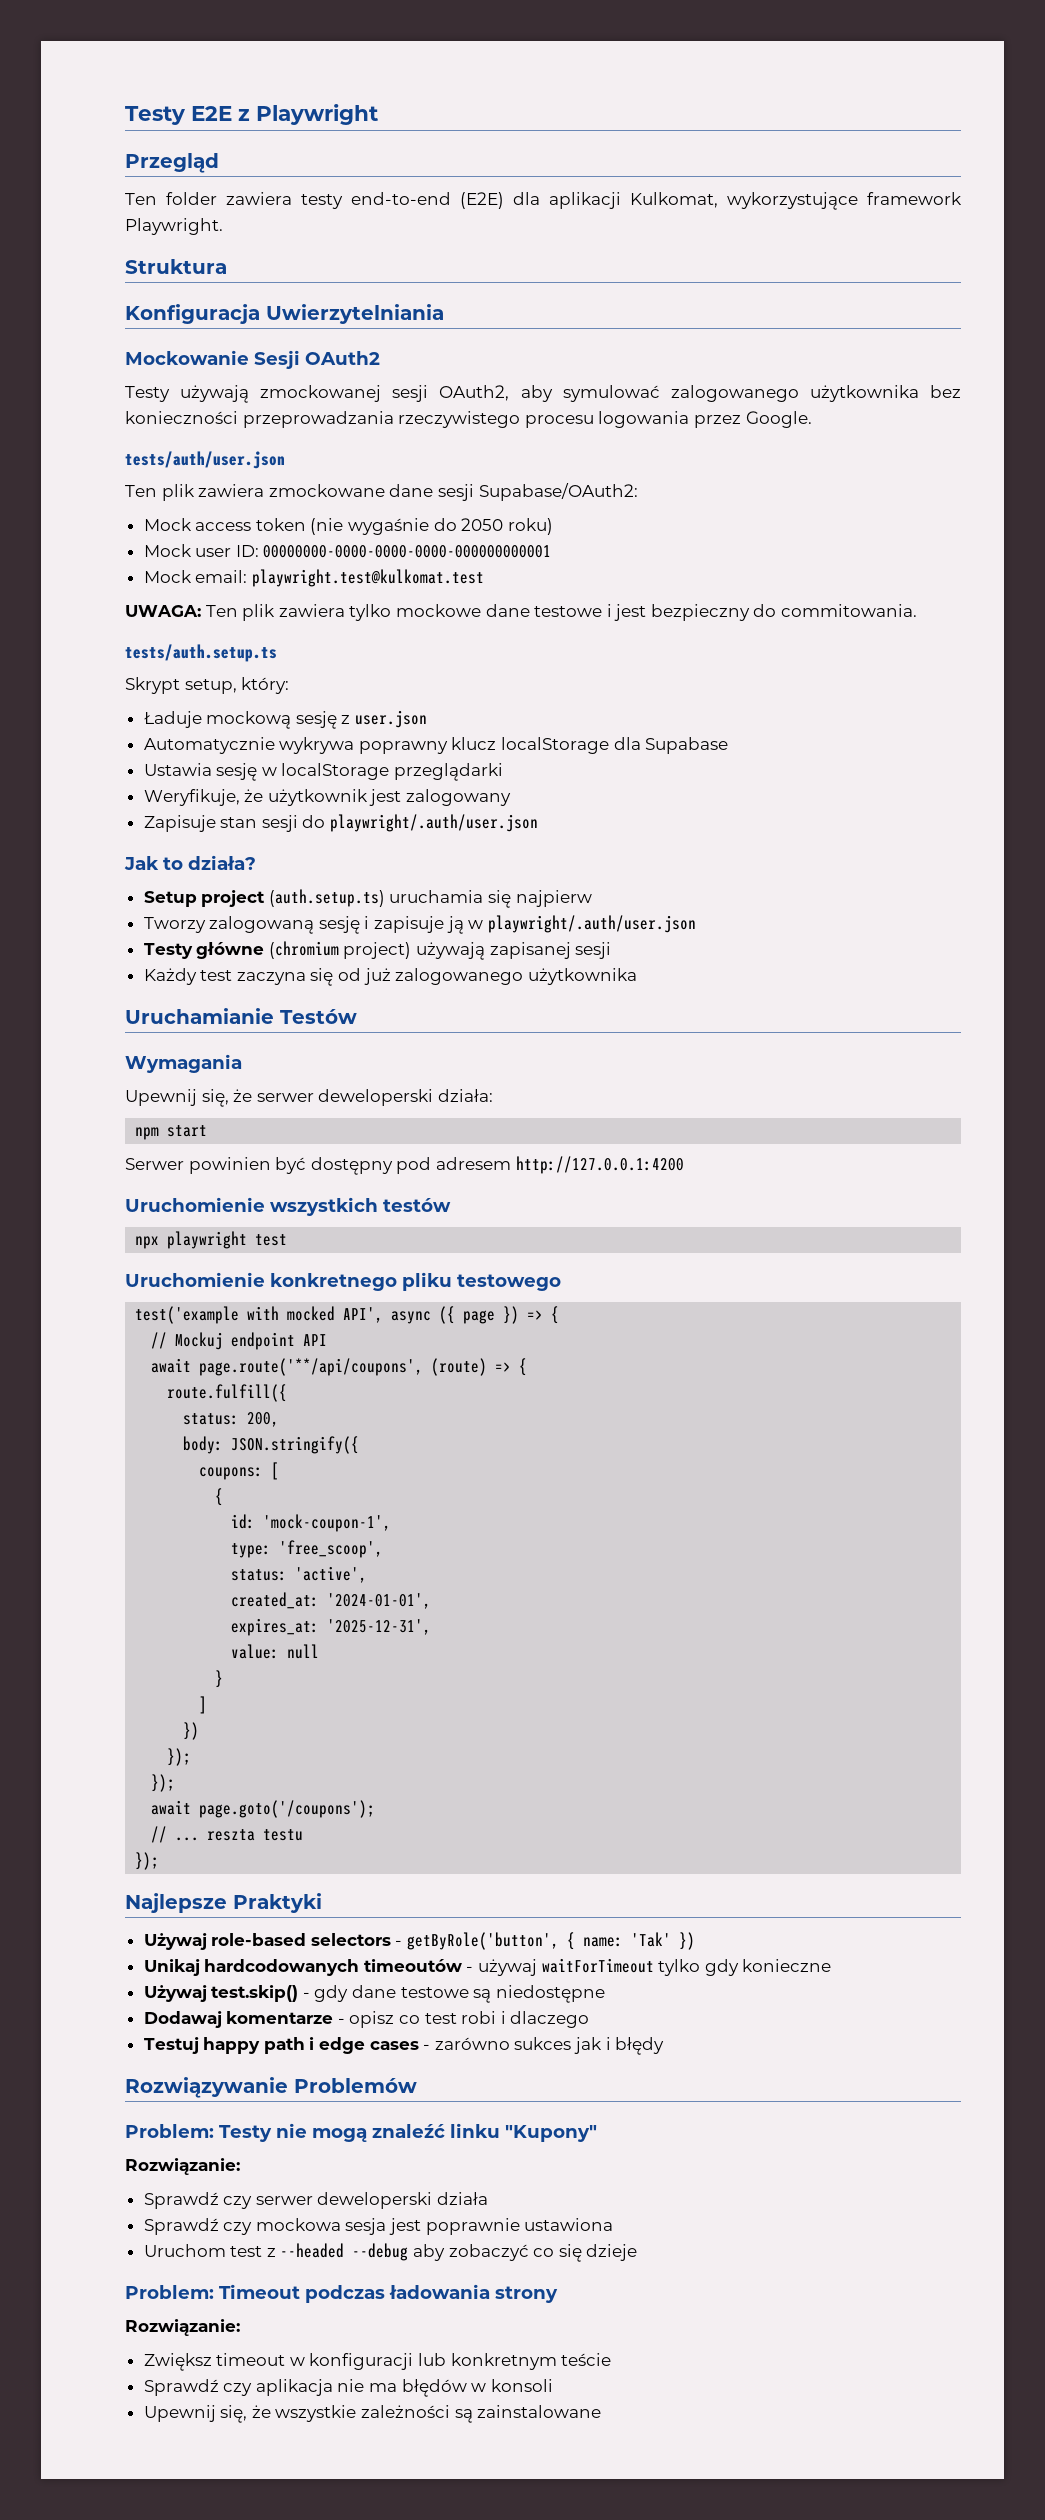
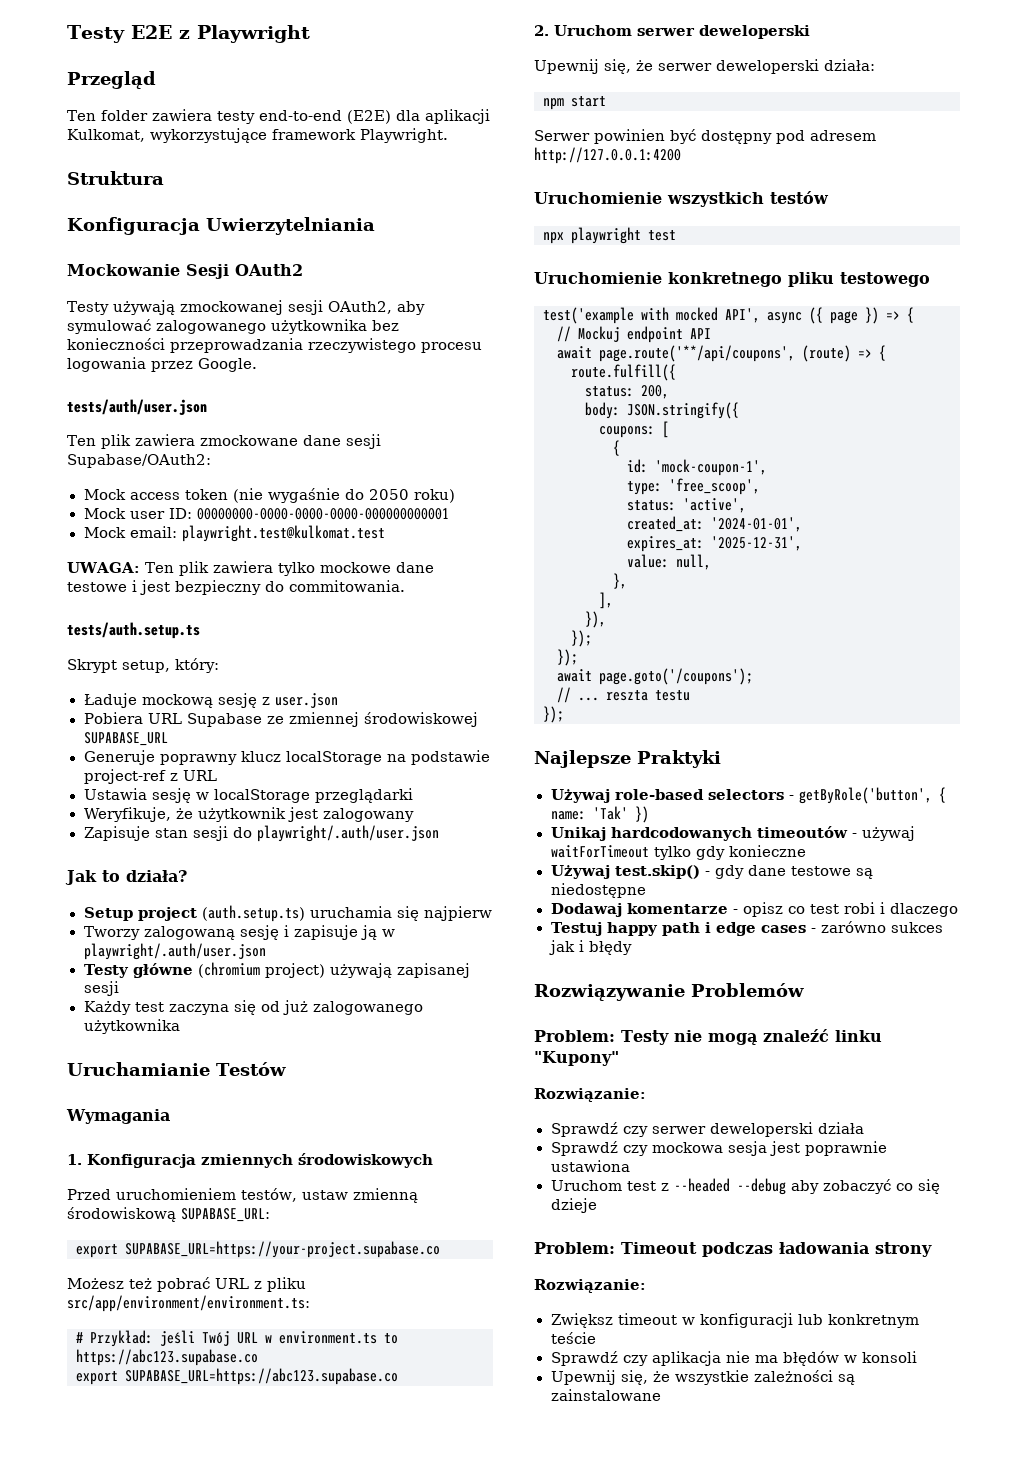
- Automatycznie wykrywa poprawny klucz localStorage dla Supabase
+ Pobiera URL Supabase ze zmiennej środowiskowej SUPABASE_URL
+ Generuje poprawny klucz localStorage na podstawie project-ref z URL
+ 1. Konfiguracja zmiennych środowiskowych
+ Przed uruchomieniem testów, ustaw zmienną środowiskową SUPABASE_URL:
+ export SUPABASE_URL=https://your-project.supabase.co
+ Możesz też pobrać URL z pliku src/app/environment/environment.ts:
+ # Przykład: jeśli Twój URL w environment.ts to https://abc123.supabase.co
+ export SUPABASE_URL=https://abc123.supabase.co
+ 2. Uruchom serwer deweloperski
- value: null
- }
- ]
- })
+ value: null,
+ },
+ ],
+ }),

